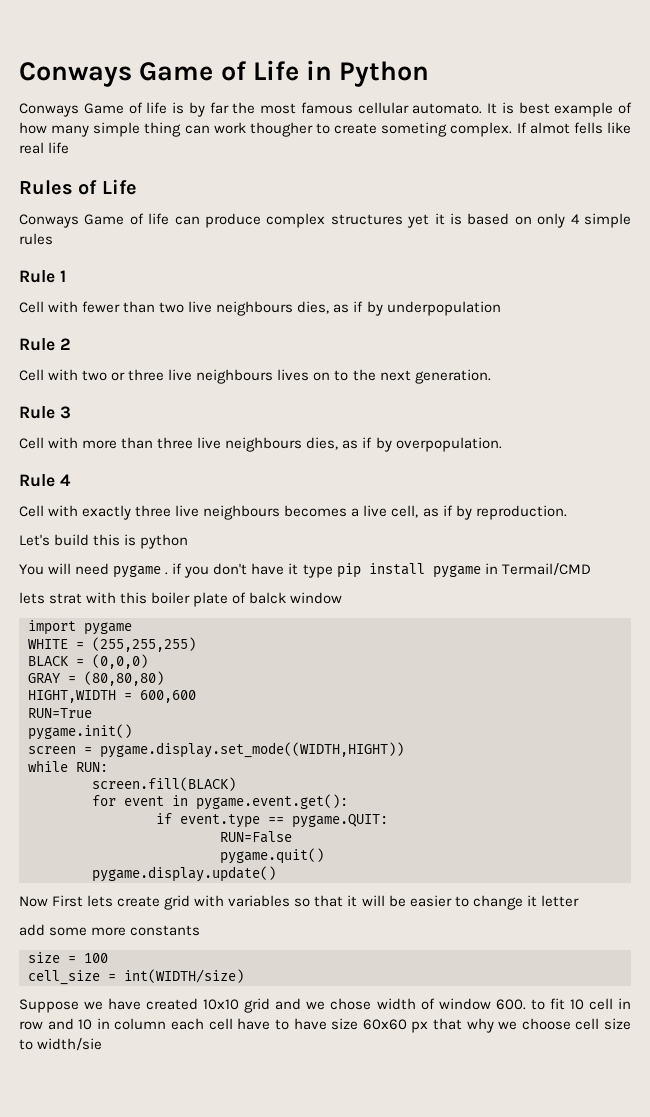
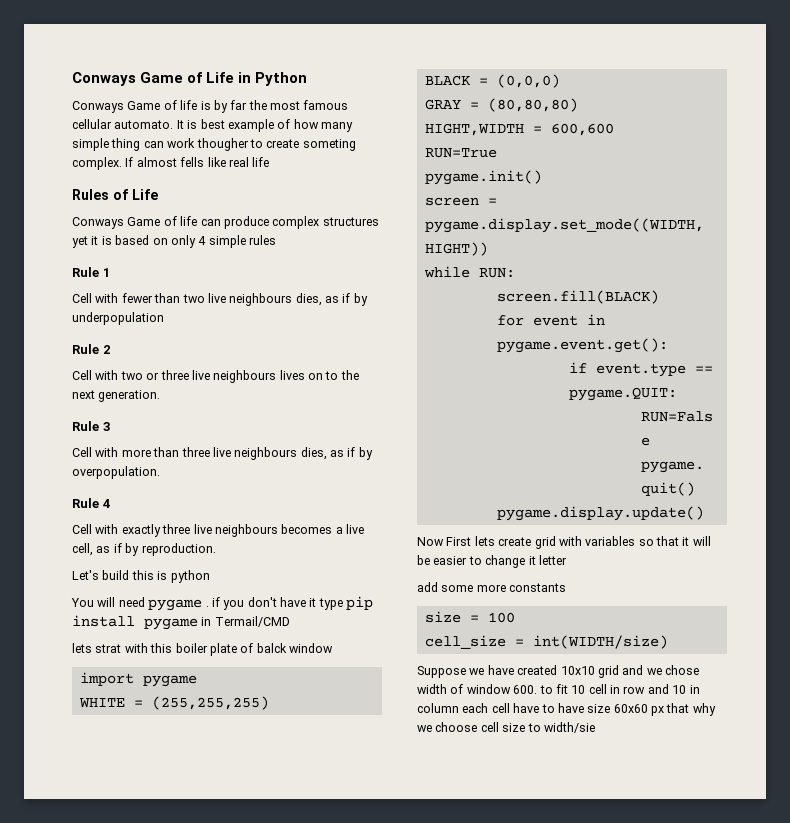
- If almot fells like real life
+ If almost fells like real life

